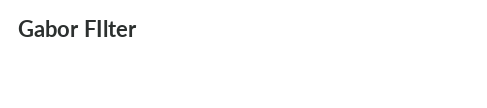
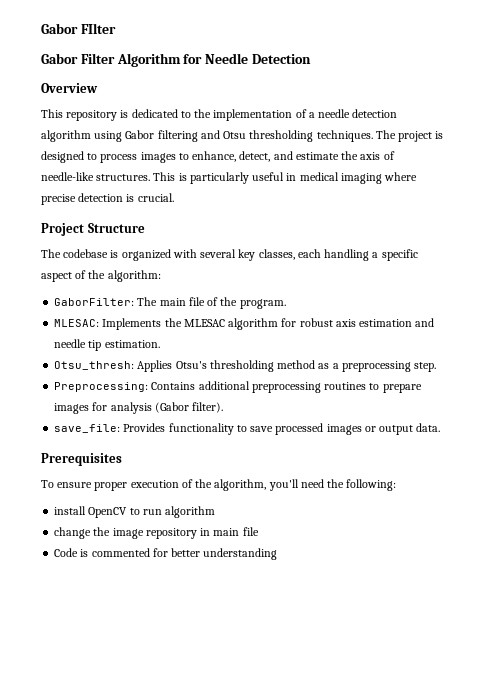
+ Gabor Filter Algorithm for Needle Detection
+ Overview
+ This repository is dedicated to the implementation of a needle detection algorithm using Gabor filtering and Otsu thresholding techniques. The project is designed to process images to enhance, detect, and estimate the axis of needle-like structures. This is particularly useful in medical imaging where precise detection is crucial.
+ Project Structure
+ The codebase is organized with several key classes, each handling a specific aspect of the algorithm:
+ GaborFilter: The main file of the program.
+ MLESAC: Implements the MLESAC algorithm for robust axis estimation and needle tip estimation.
+ Otsu_thresh: Applies Otsu's thresholding method as a preprocessing step.
+ Preprocessing: Contains additional preprocessing routines to prepare images for analysis (Gabor filter).
+ save_file: Provides functionality to save processed images or output data.
+ Prerequisites
+ To ensure proper execution of the algorithm, you'll need the following:
+ install OpenCV to run algorithm
+ change the image repository in main file
+ Code is commented for better understanding

